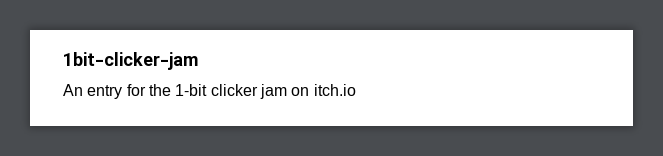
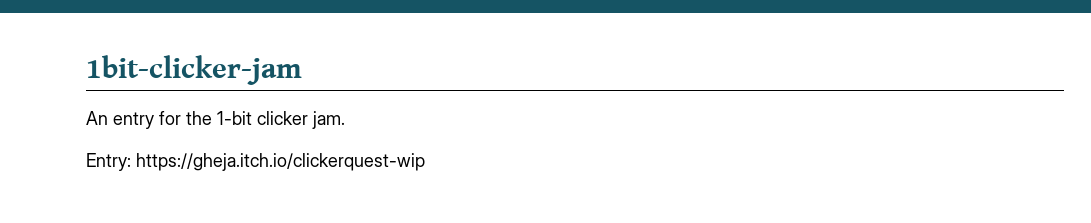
- An entry for the 1-bit clicker jam on itch.io
+ An entry for the 1-bit clicker jam.
+ Entry: https://gheja.itch.io/clickerquest-wip

